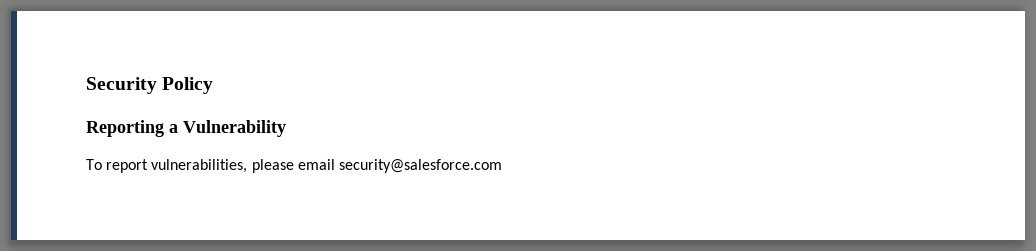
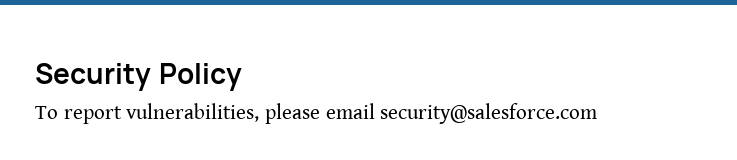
- Reporting a Vulnerability

